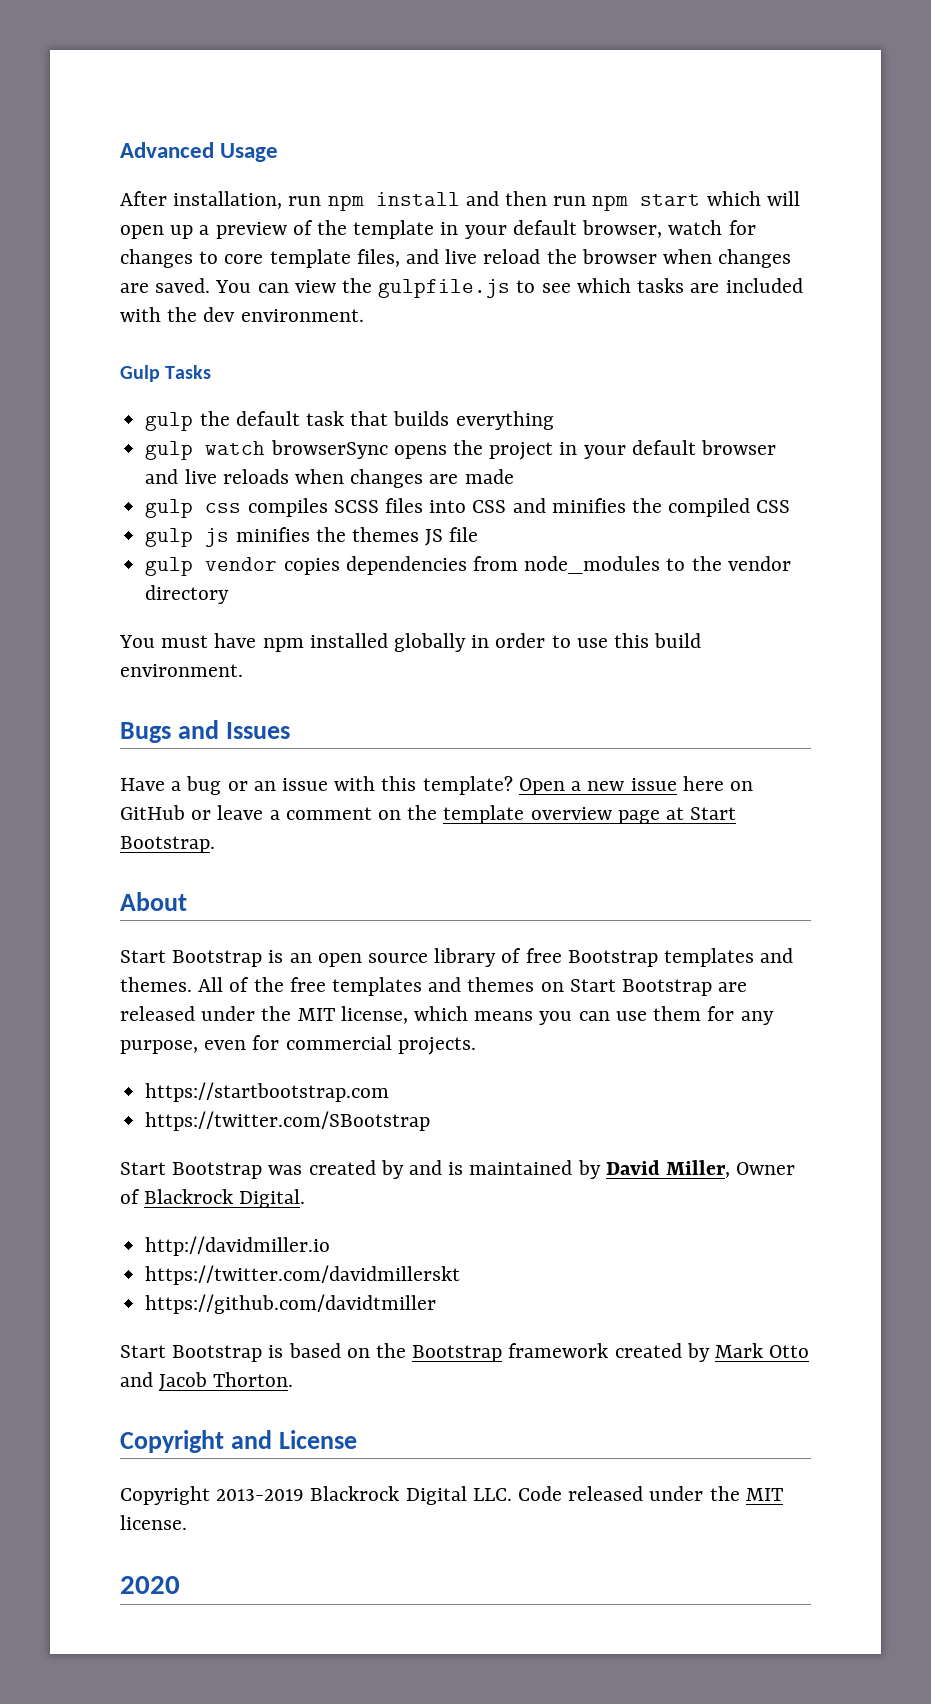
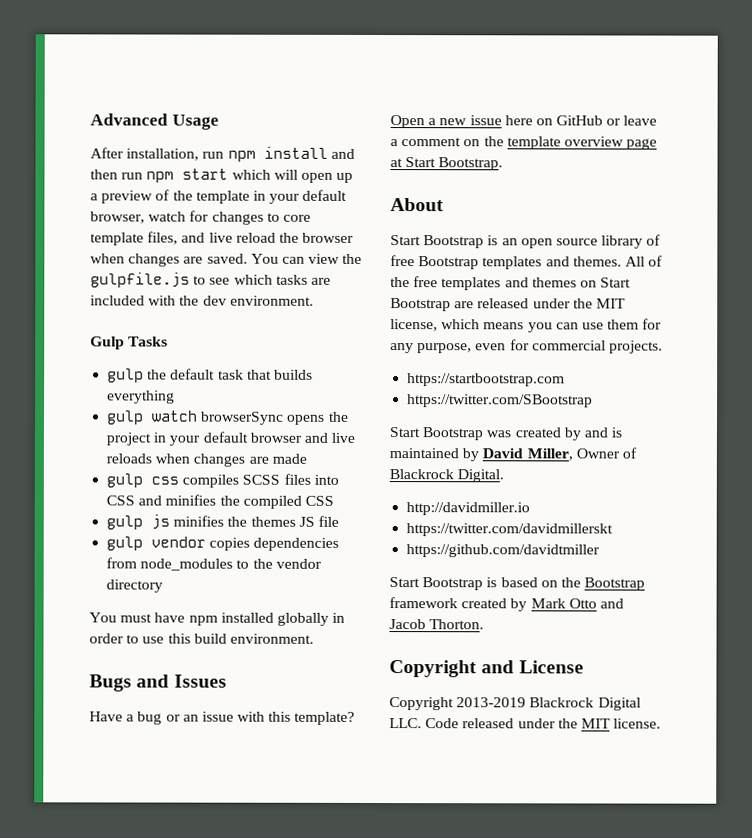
- 2020

